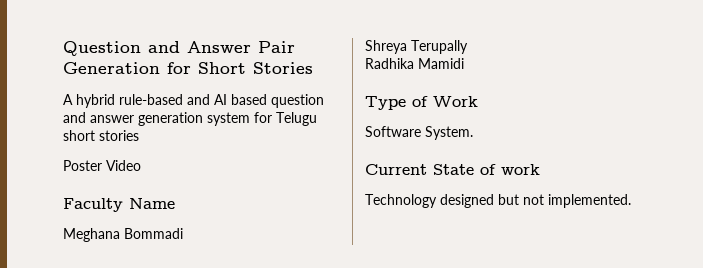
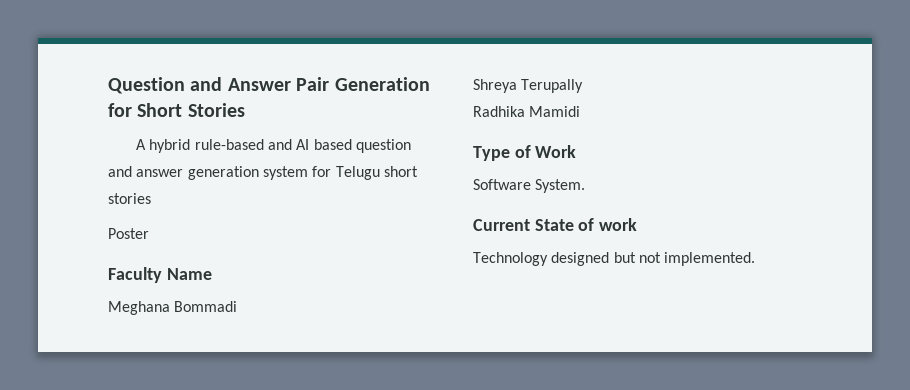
- Poster Video
+ Poster

